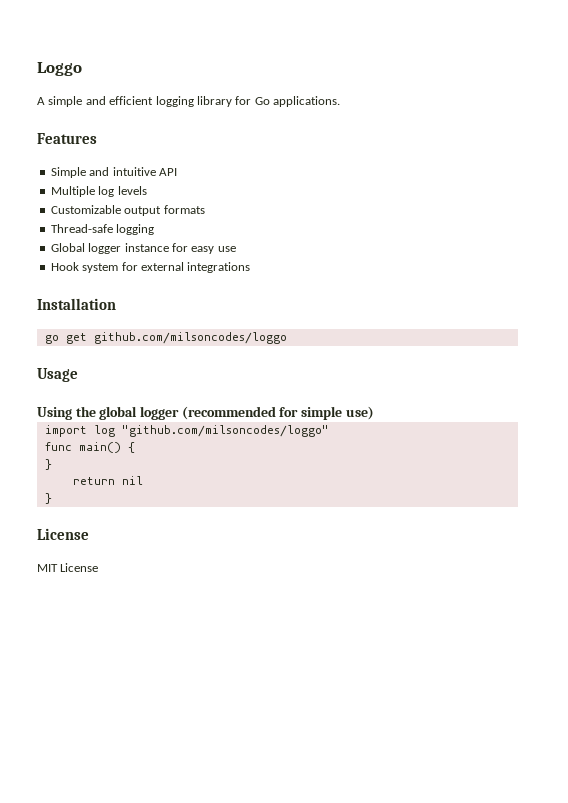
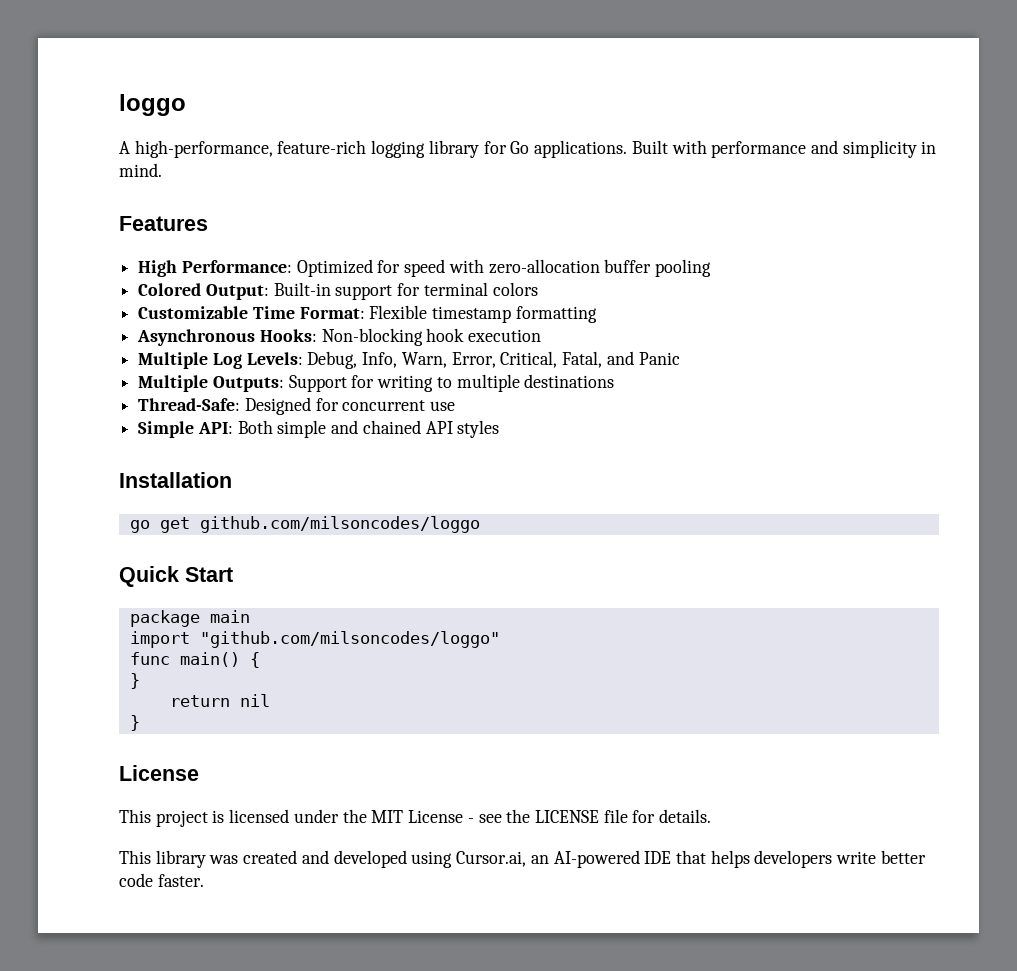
- Loggo
+ loggo
- A simple and efficient logging library for Go applications.
+ A high-performance, feature-rich logging library for Go applications. Built with performance and simplicity in mind.
  Features
- Simple and intuitive API
- Multiple log levels
- Customizable output formats
- Thread-safe logging
- Global logger instance for easy use
- Hook system for external integrations
+ High Performance: Optimized for speed with zero-allocation buffer pooling
+ Colored Output: Built-in support for terminal colors
+ Customizable Time Format: Flexible timestamp formatting
+ Asynchronous Hooks: Non-blocking hook execution
+ Multiple Log Levels: Debug, Info, Warn, Error, Critical, Fatal, and Panic
+ Multiple Outputs: Support for writing to multiple destinations
+ Thread-Safe: Designed for concurrent use
+ Simple API: Both simple and chained API styles
  Installation
  go get github.com/milsoncodes/loggo
- Usage
- Using the global logger (recommended for simple use)
+ Quick Start
+ package main
- import log "github.com/milsoncodes/loggo"
+ import "github.com/milsoncodes/loggo"
- MIT License
+ This project is licensed under the MIT License - see the LICENSE file for details.
+ This library was created and developed using Cursor.ai, an AI-powered IDE that helps developers write better code faster.

